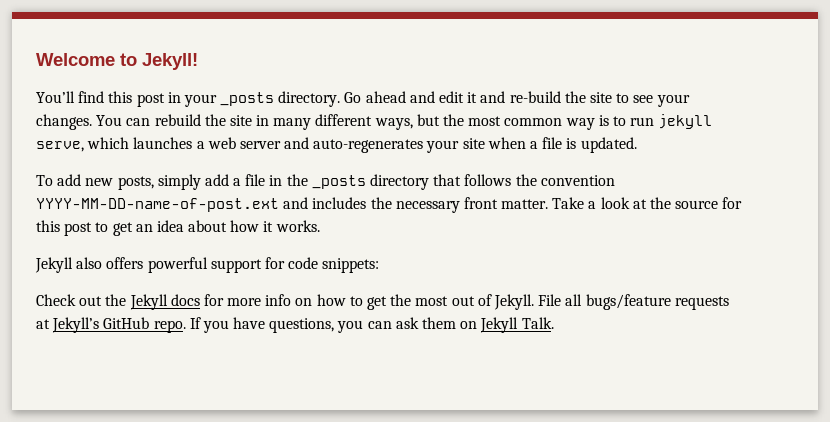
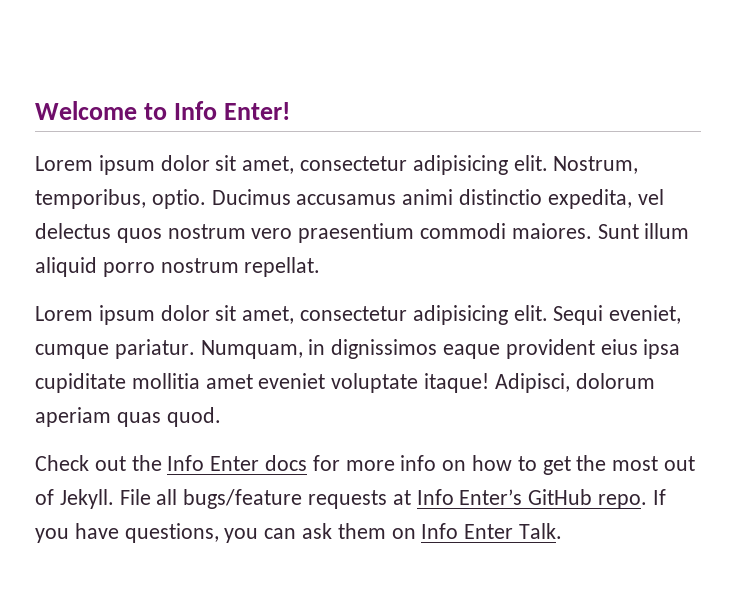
- Welcome to Jekyll!
- You’ll find this post in your _posts directory. Go ahead and edit it and re-build the site to see your changes. You can rebuild the site in many different ways, but the most common way is to run jekyll serve, which launches a web server and auto-regenerates your site when a file is updated.
- To add new posts, simply add a file in the _posts directory that follows the convention YYYY-MM-DD-name-of-post.ext and includes the necessary front matter. Take a look at the source for this post to get an idea about how it works.
- Jekyll also offers powerful support for code snippets:
+ Welcome to Info Enter!
+ Lorem ipsum dolor sit amet, consectetur adipisicing elit. Nostrum, temporibus, optio. Ducimus accusamus animi distinctio expedita, vel delectus quos nostrum vero praesentium commodi maiores. Sunt illum aliquid porro nostrum repellat.
+ Lorem ipsum dolor sit amet, consectetur adipisicing elit. Sequi eveniet, cumque pariatur. Numquam, in dignissimos eaque provident eius ipsa cupiditate mollitia amet eveniet voluptate itaque! Adipisci, dolorum aperiam quas quod.
- Check out the Jekyll docs for more info on how to get the most out of Jekyll.
+ Check out the Info Enter docs for more info on how to get the most out of Jekyll.
- File all bugs/feature requests at Jekyll’s GitHub repo.
+ File all bugs/feature requests at Info Enter’s GitHub repo.
- If you have questions, you can ask them on Jekyll Talk.
+ If you have questions, you can ask them on Info Enter Talk.

